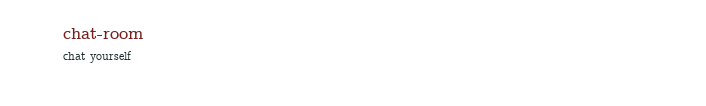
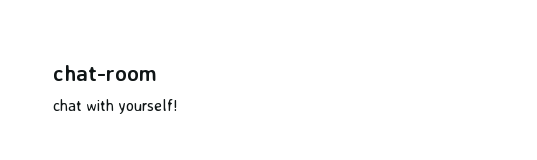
- chat yourself
+ chat with yourself!

